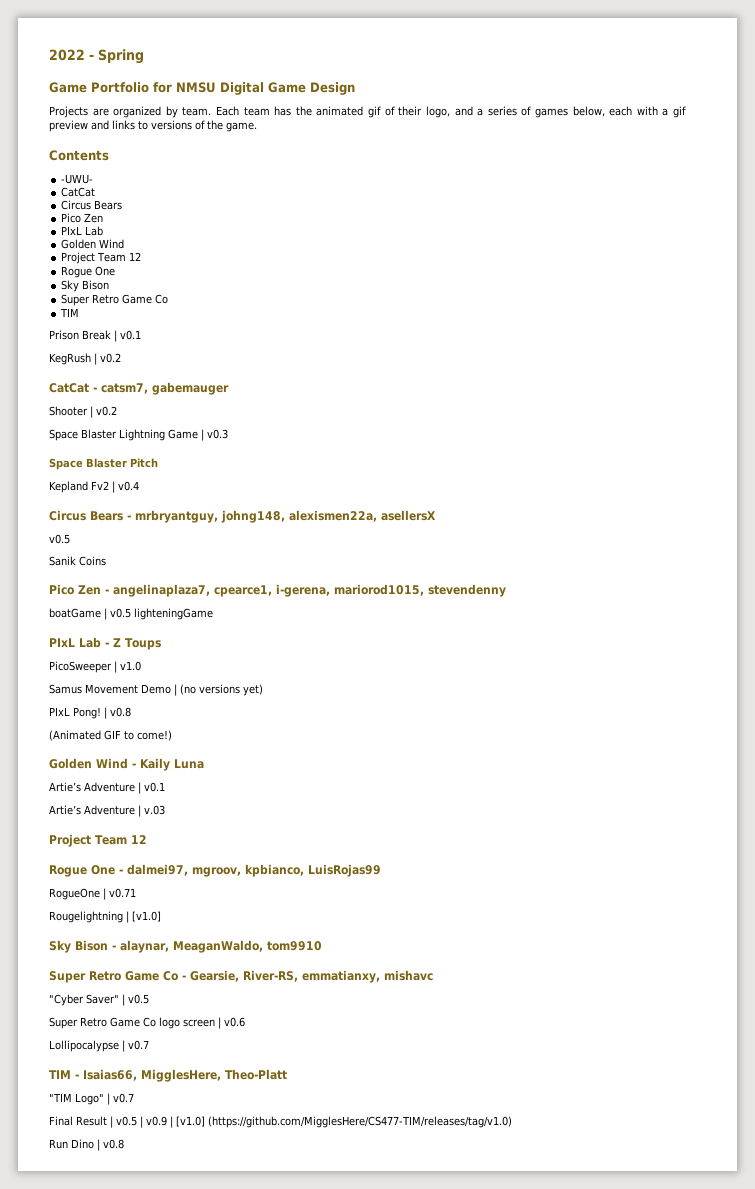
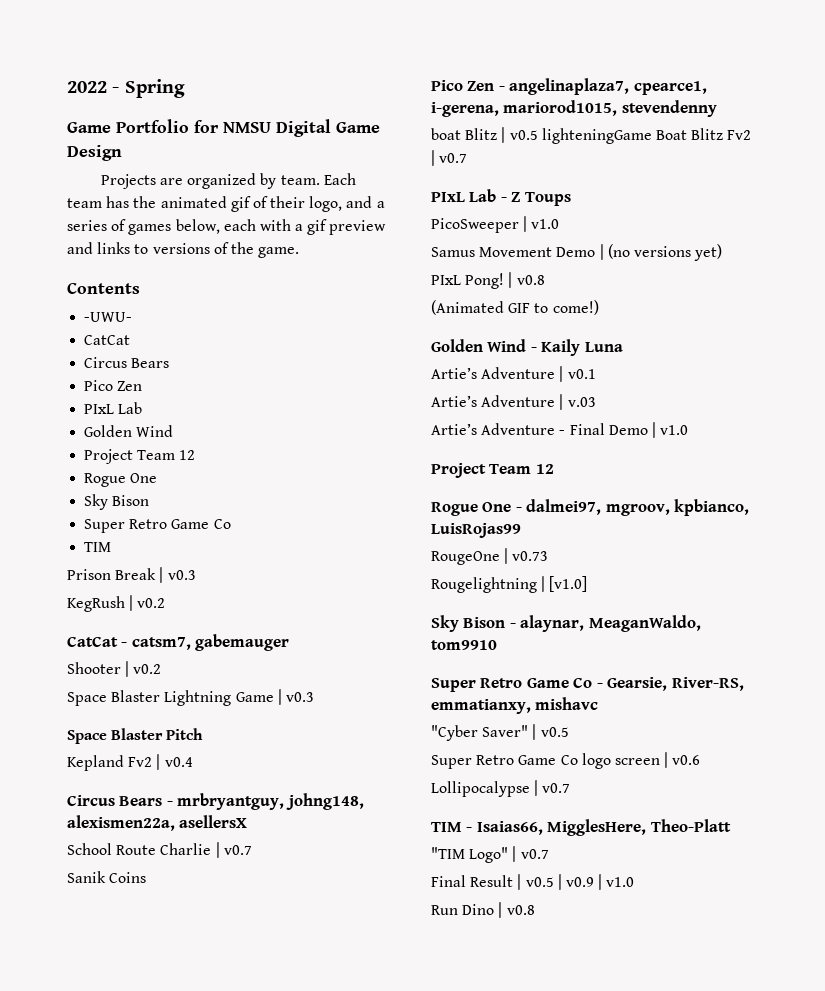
- Prison Break | v0.1
+ Prison Break | v0.3
  Circus Bears - mrbryantguy, johng148, alexismen22a, asellersX
- v0.5
+ School Route Charlie | v0.7
- boatGame | v0.5 lighteningGame
+ boat Blitz | v0.5 lighteningGame Boat Blitz Fv2 | v0.7
+ Artie’s Adventure - Final Demo | v1.0
- RogueOne | v0.71
+ RougeOne | v0.73
- Final Result | v0.5 | v0.9 | [v1.0] (https://github.com/MigglesHere/CS477-TIM/releases/tag/v1.0)
+ Final Result | v0.5 | v0.9 | v1.0

